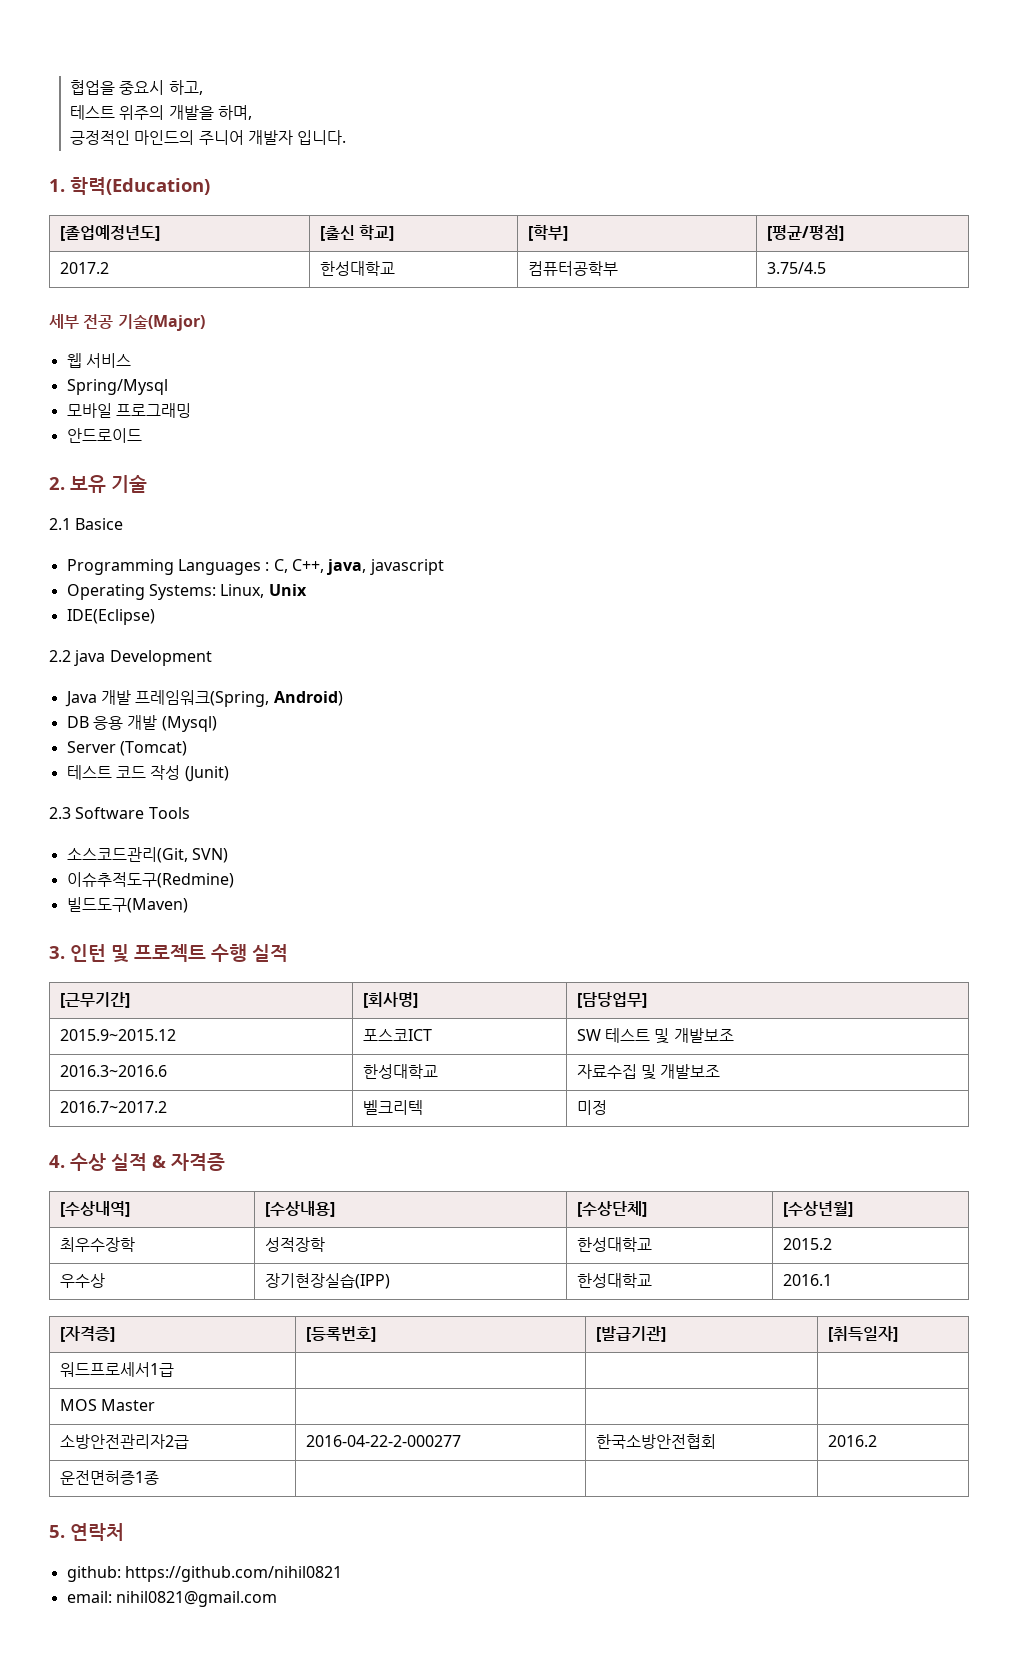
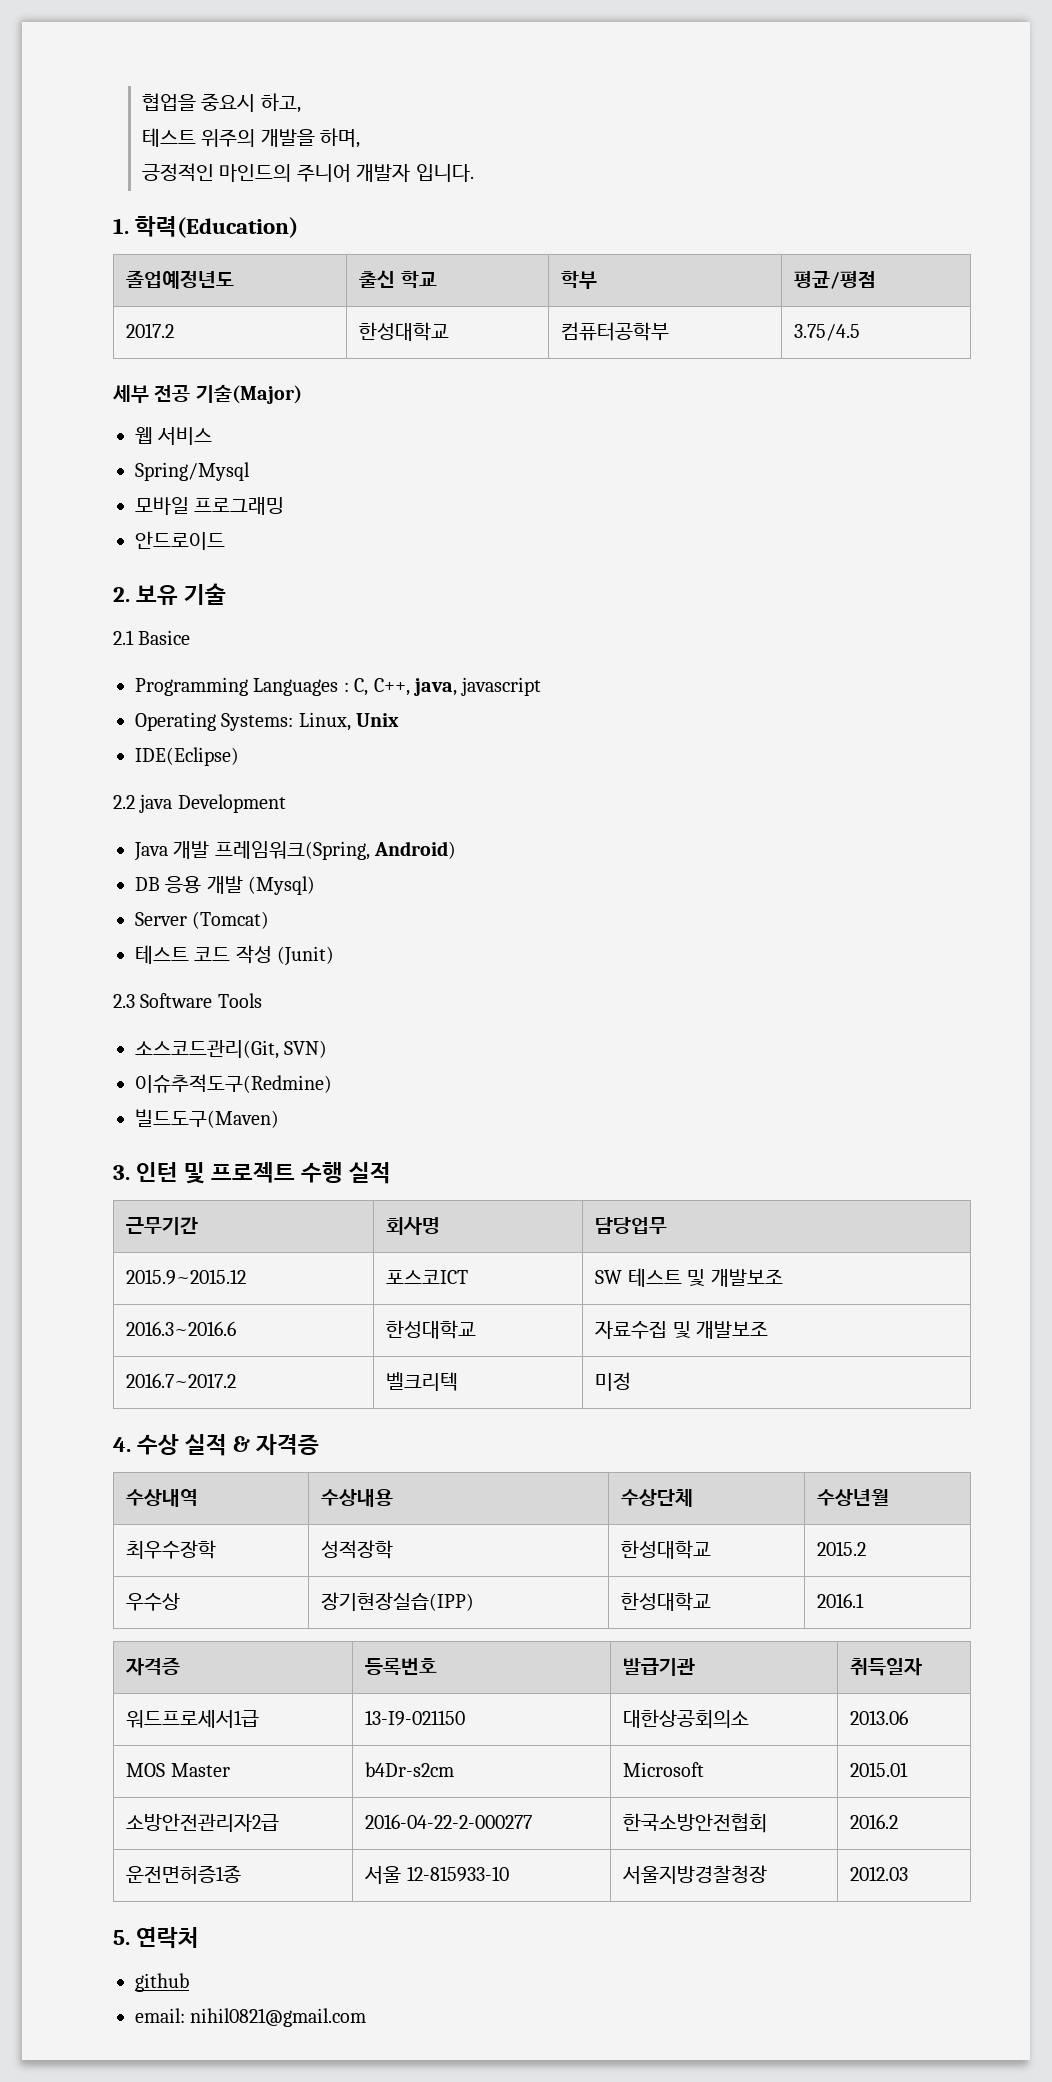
- [졸업예정년도] | [출신 학교] | [학부] | [평균/평점]
+ 졸업예정년도 | 출신 학교 | 학부 | 평균/평점
- [근무기간] | [회사명] | [담당업무]
+ 근무기간 | 회사명 | 담당업무
- [수상내역] | [수상내용] | [수상단체] | [수상년월]
+ 수상내역 | 수상내용 | 수상단체 | 수상년월
- [자격증] | [등록번호] | [발급기관] | [취득일자]
- 워드프로세서1급 | | |
+ 자격증 | 등록번호 | 발급기관 | 취득일자
+ 워드프로세서1급 | 13-I9-021150 | 대한상공회의소 | 2013.06
- MOS Master | | |
+ MOS Master | b4Dr-s2cm | Microsoft | 2015.01
- 운전면허증1종 | | |
+ 운전면허증1종 | 서울 12-815933-10 | 서울지방경찰청장 | 2012.03
- github: https://github.com/nihil0821
+ github

